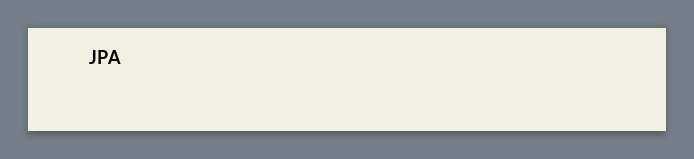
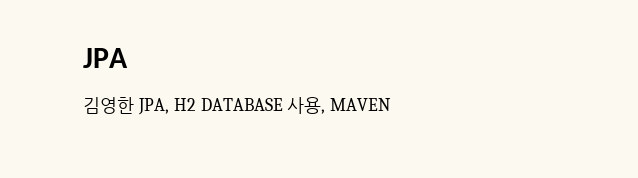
+ 김영한 JPA, H2 DATABASE 사용, MAVEN

